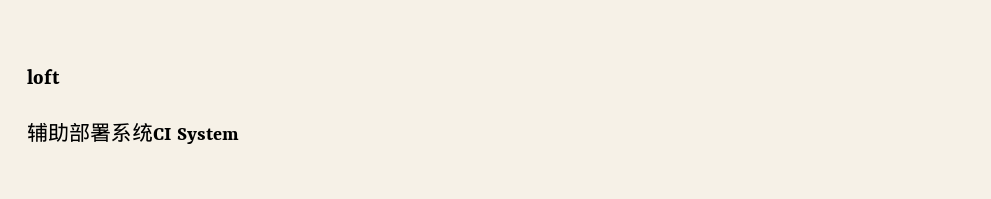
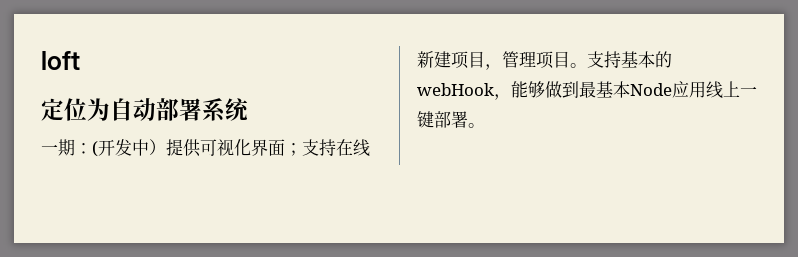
- 辅助部署系统CI System
+ 定位为自动部署系统
+ 一期：(开发中）提供可视化界面；支持在线新建项目，管理项目。支持基本的webHook，能够做到最基本Node应用线上一键部署。

